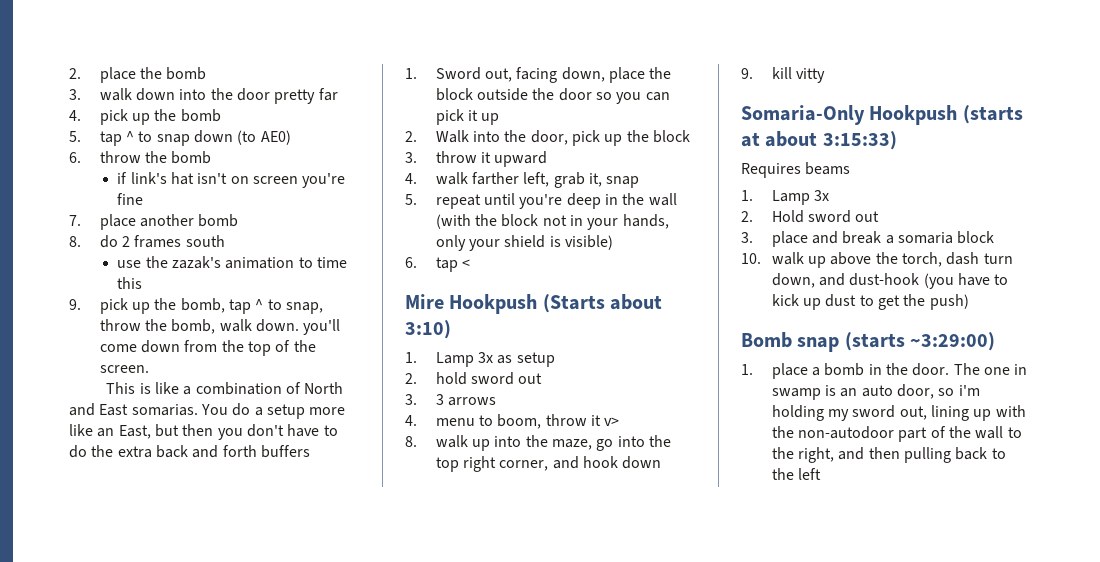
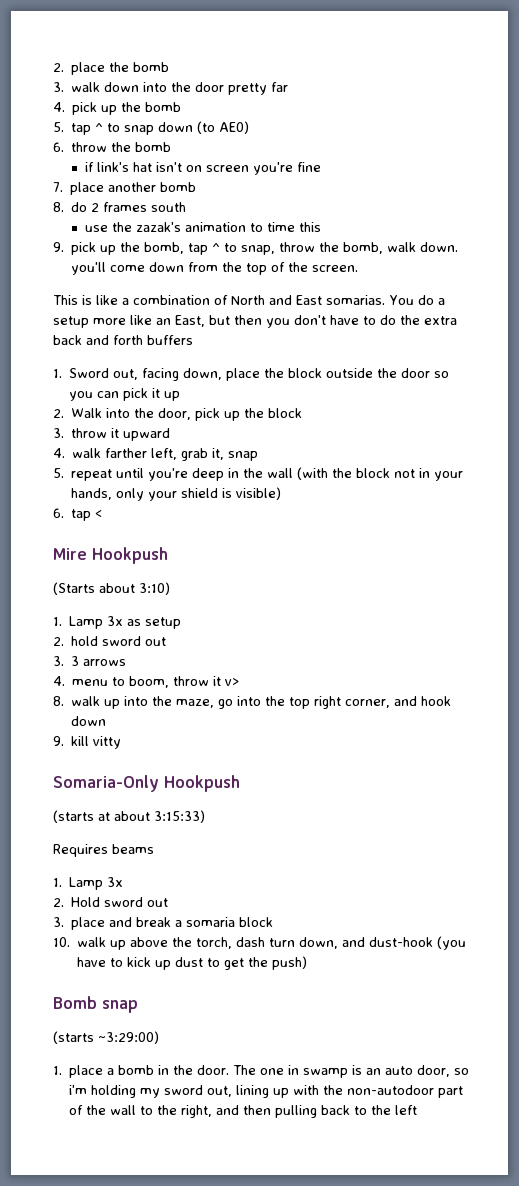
- Mire Hookpush (Starts about 3:10)
+ Mire Hookpush
+ (Starts about 3:10)
- Somaria-Only Hookpush (starts at about 3:15:33)
+ Somaria-Only Hookpush
+ (starts at about 3:15:33)
- Bomb snap (starts ~3:29:00)
+ Bomb snap
+ (starts ~3:29:00)

